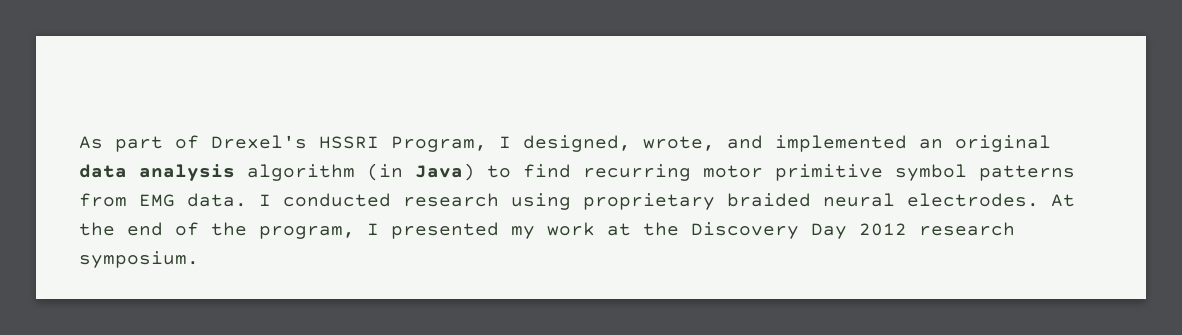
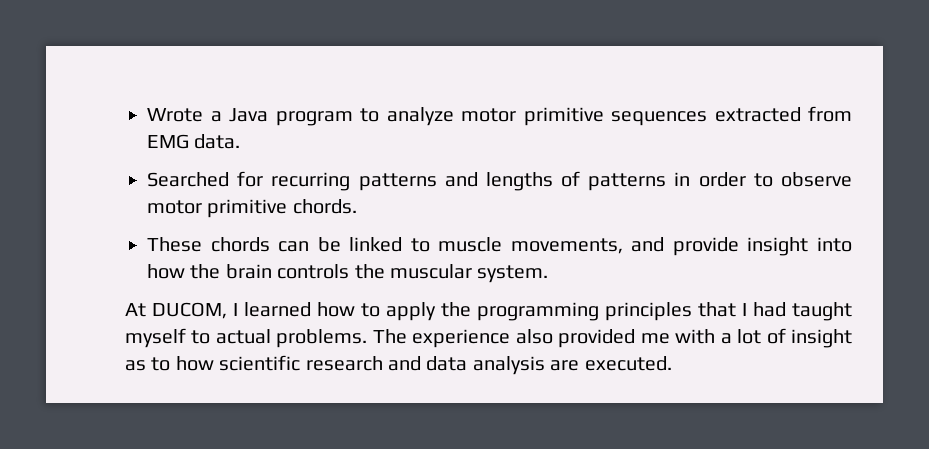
- As part of Drexel's HSSRI Program, I designed, wrote, and implemented an original data analysis algorithm (in Java) to find recurring motor primitive symbol patterns from EMG data. I conducted research using proprietary braided neural electrodes. At the end of the program, I presented my work at the Discovery Day 2012 research symposium.
+ Wrote a Java program to analyze motor primitive sequences extracted from EMG data.
+ Searched for recurring patterns and lengths of patterns in order to observe motor primitive chords.
+ These chords can be linked to muscle movements, and provide insight into how the brain controls the muscular system.
+ At DUCOM, I learned how to apply the programming principles that I had taught myself to actual problems. The experience also provided me with a lot of insight as to how scientific research and data analysis are executed.

